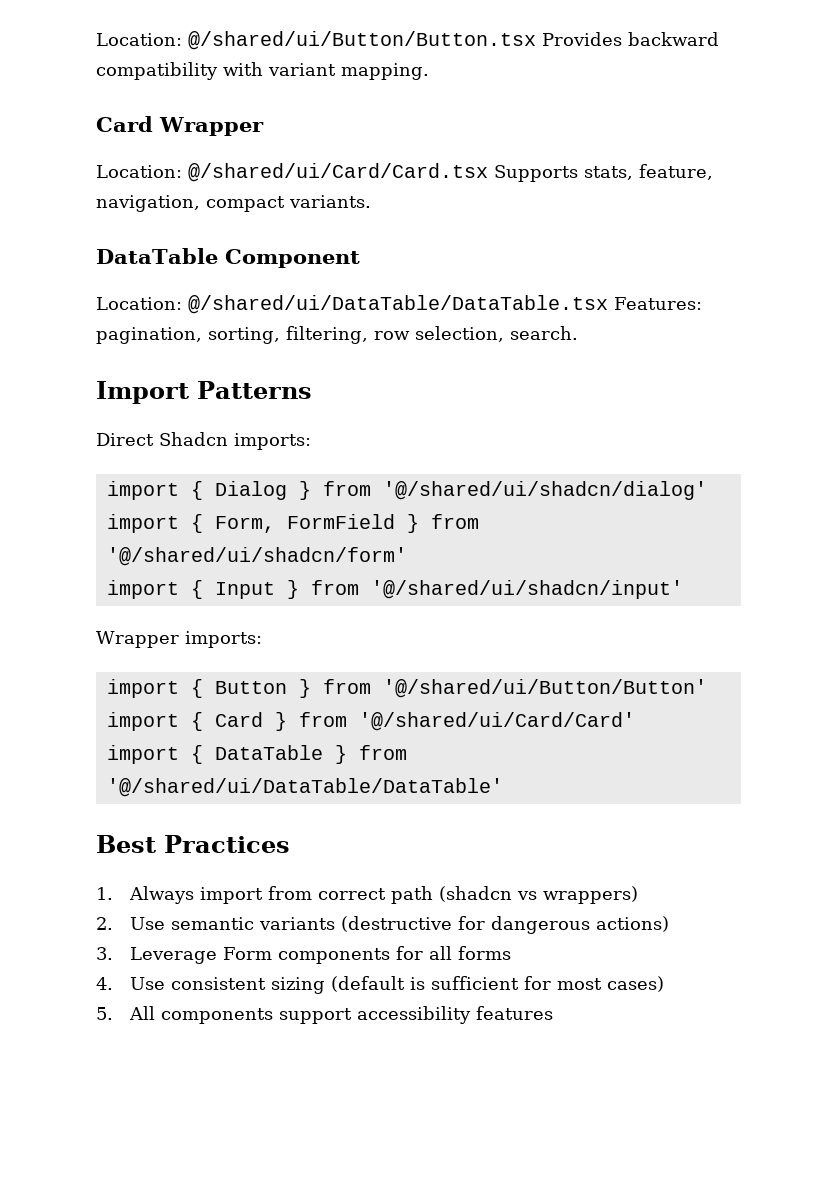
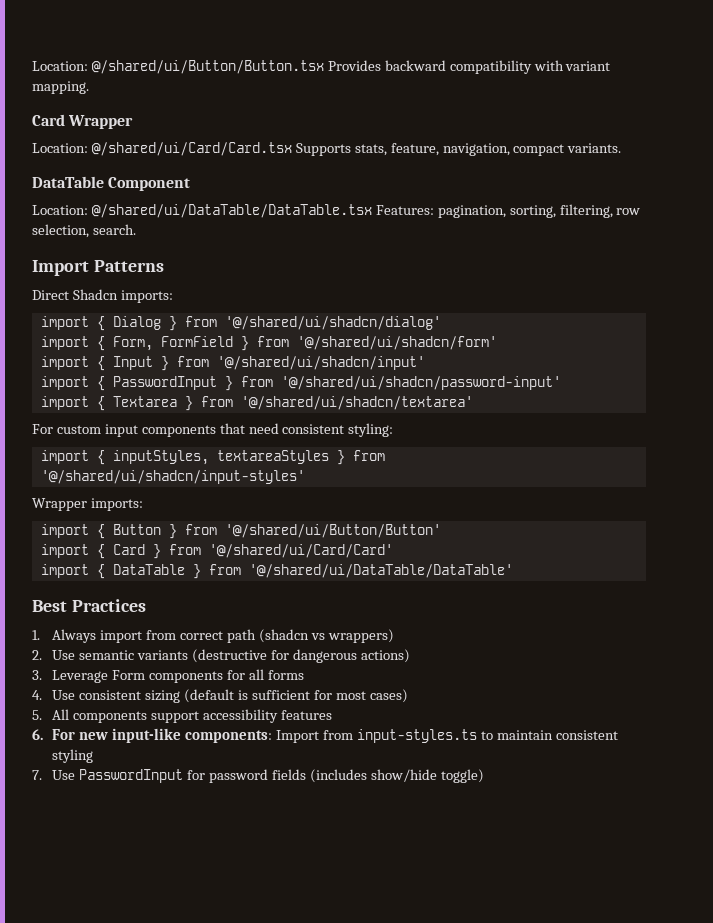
+ import { PasswordInput } from '@/shared/ui/shadcn/password-input'
+ import { Textarea } from '@/shared/ui/shadcn/textarea'
+ For custom input components that need consistent styling:
+ import { inputStyles, textareaStyles } from '@/shared/ui/shadcn/input-styles'
+ 6. For new input-like components: Import from input-styles.ts to maintain consistent styling
+ 7. Use PasswordInput for password fields (includes show/hide toggle)

